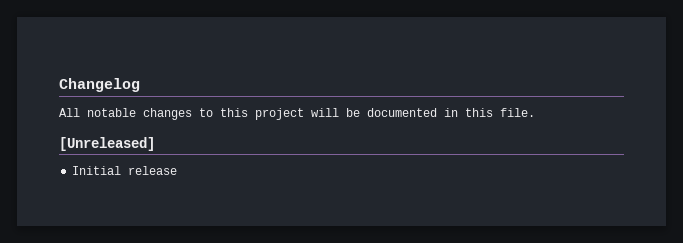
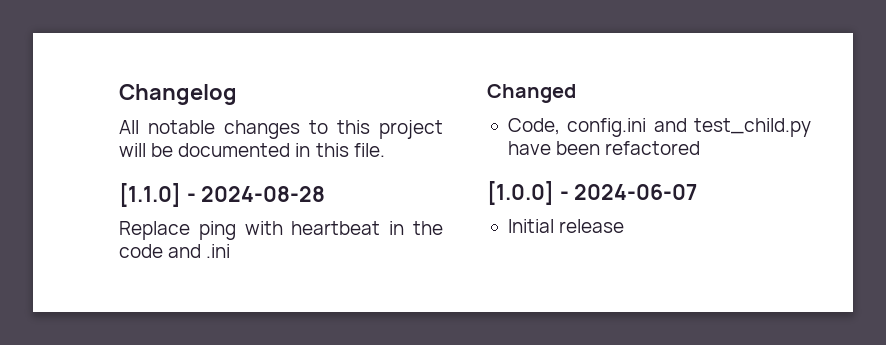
- [Unreleased]
+ [1.1.0] - 2024-08-28
+ Replace ping with heartbeat in the code and .ini
+ Changed
+ Code, config.ini and test_child.py have been refactored
+ [1.0.0] - 2024-06-07

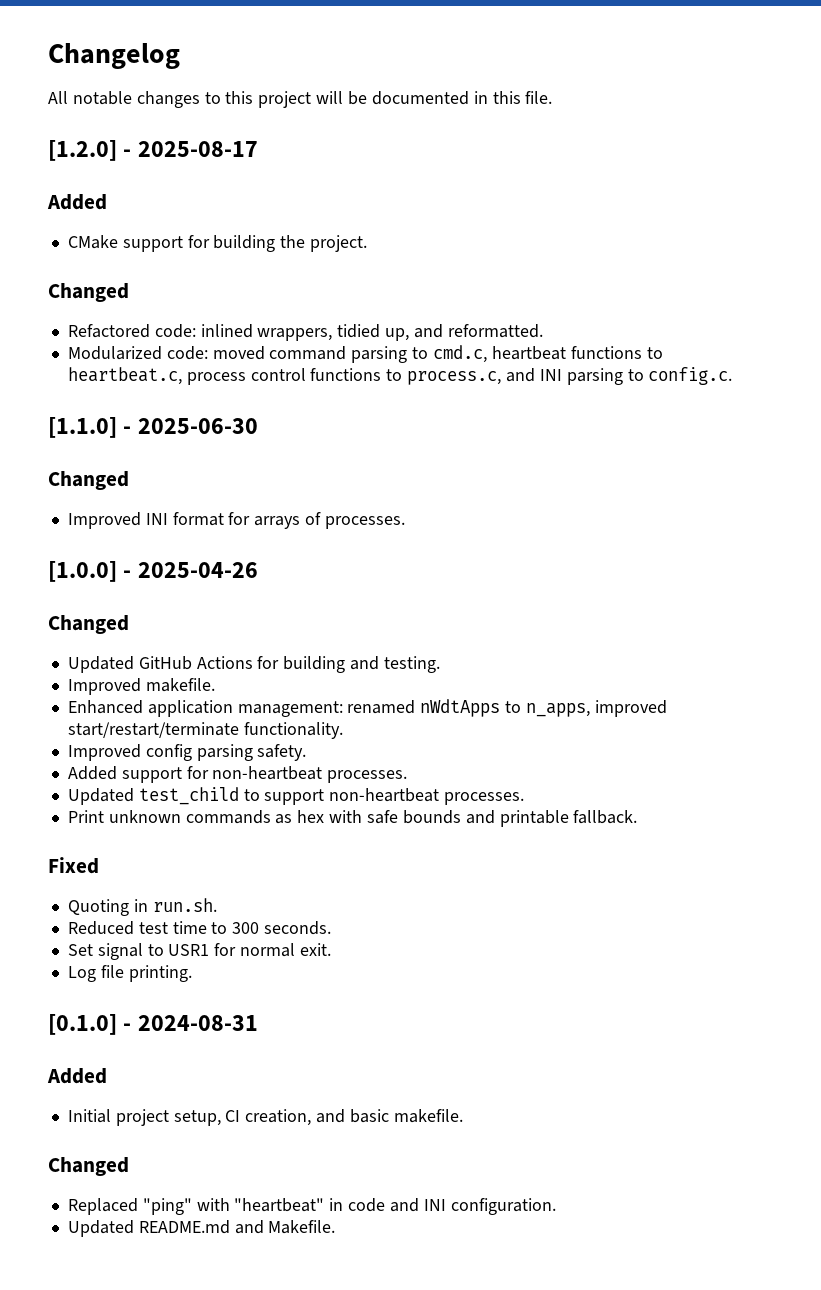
- [1.1.0] - 2024-08-28
- Replace ping with heartbeat in the code and .ini
+ [1.2.0] - 2025-08-17
+ Added
+ CMake support for building the project.
  Changed
- Code, config.ini and test_child.py have been refactored
- [1.0.0] - 2024-06-07
- Initial release
+ Refactored code: inlined wrappers, tidied up, and reformatted.
+ Modularized code: moved command parsing to cmd.c, heartbeat functions to heartbeat.c, process control functions to process.c, and INI parsing to config.c.
+ [1.1.0] - 2025-06-30
+ Changed
+ Improved INI format for arrays of processes.
+ [1.0.0] - 2025-04-26
+ Changed
+ Updated GitHub Actions for building and testing.
+ Improved makefile.
+ Enhanced application management: renamed nWdtApps to n_apps, improved start/restart/terminate functionality.
+ Improved config parsing safety.
+ Added support for non-heartbeat processes.
+ Updated test_child to support non-heartbeat processes.
+ Print unknown commands as hex with safe bounds and printable fallback.
+ Fixed
+ Quoting in run.sh.
+ Reduced test time to 300 seconds.
+ Set signal to USR1 for normal exit.
+ Log file printing.
+ [0.1.0] - 2024-08-31
+ Added
+ Initial project setup, CI creation, and basic makefile.
+ Changed
+ Replaced "ping" with "heartbeat" in code and INI configuration.
+ Updated README.md and Makefile.

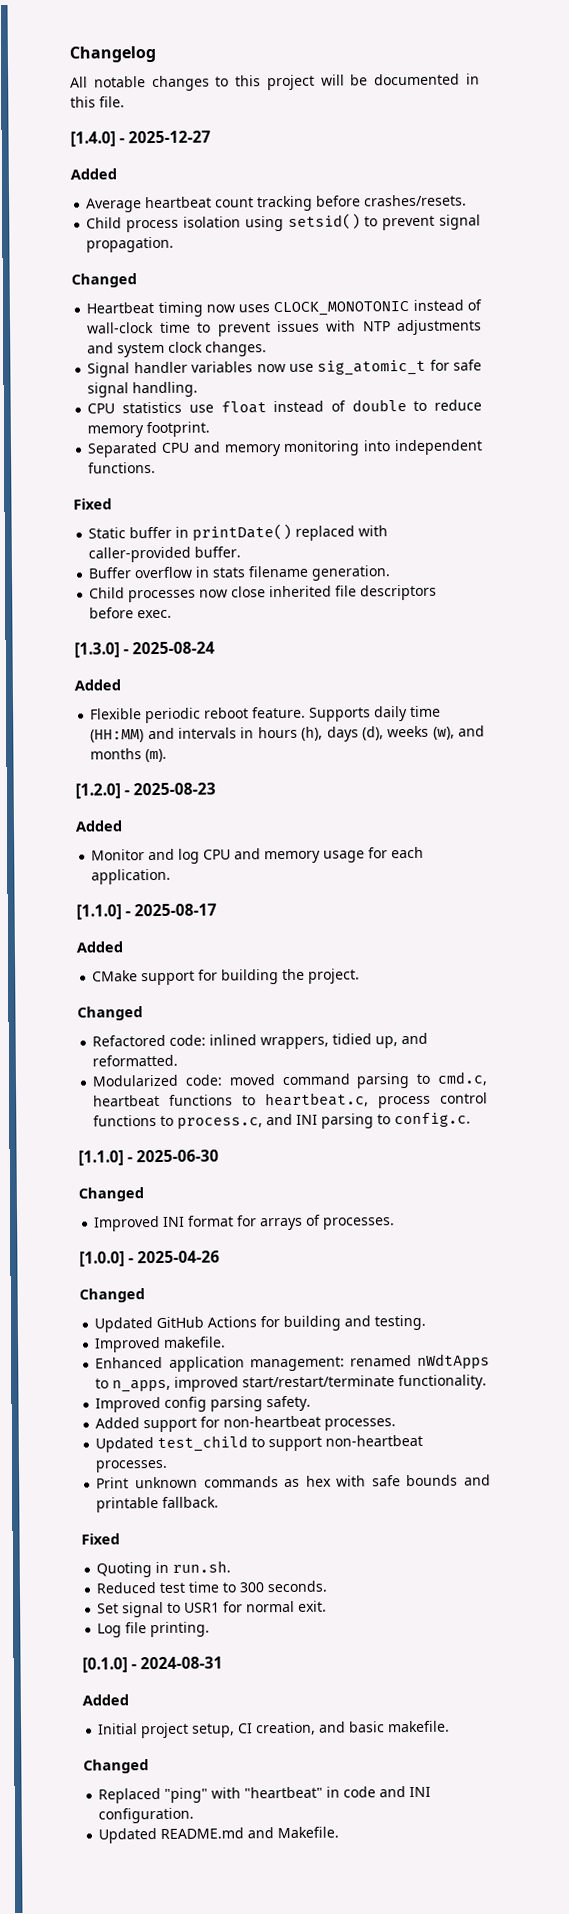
- [1.2.0] - 2025-08-17
+ [1.4.0] - 2025-12-27
+ Added
+ Average heartbeat count tracking before crashes/resets.
+ Child process isolation using setsid() to prevent signal propagation.
+ Changed
+ Heartbeat timing now uses CLOCK_MONOTONIC instead of wall-clock time to prevent issues with NTP adjustments and system clock changes.
+ Signal handler variables now use sig_atomic_t for safe signal handling.
+ CPU statistics use float instead of double to reduce memory footprint.
+ Separated CPU and memory monitoring into independent functions.
+ Fixed
+ Static buffer in printDate() replaced with caller-provided buffer.
+ Buffer overflow in stats filename generation.
+ Child processes now close inherited file descriptors before exec.
+ [1.3.0] - 2025-08-24
+ Added
+ Flexible periodic reboot feature. Supports daily time (HH:MM) and intervals in hours (h), days (d), weeks (w), and months (m).
+ [1.2.0] - 2025-08-23
+ Added
+ Monitor and log CPU and memory usage for each application.
+ [1.1.0] - 2025-08-17

